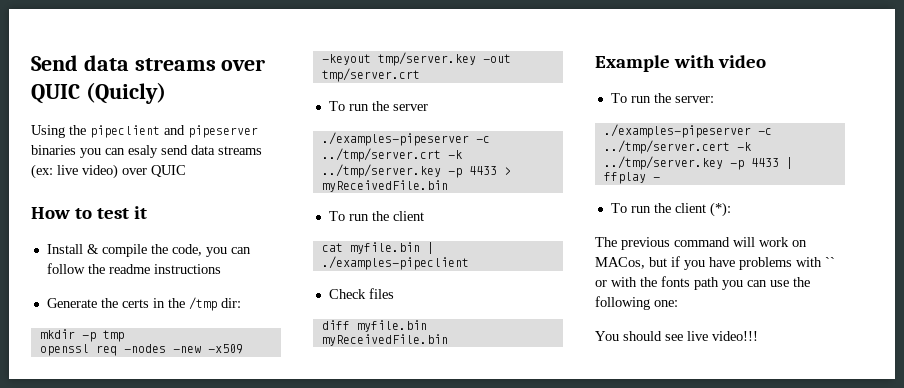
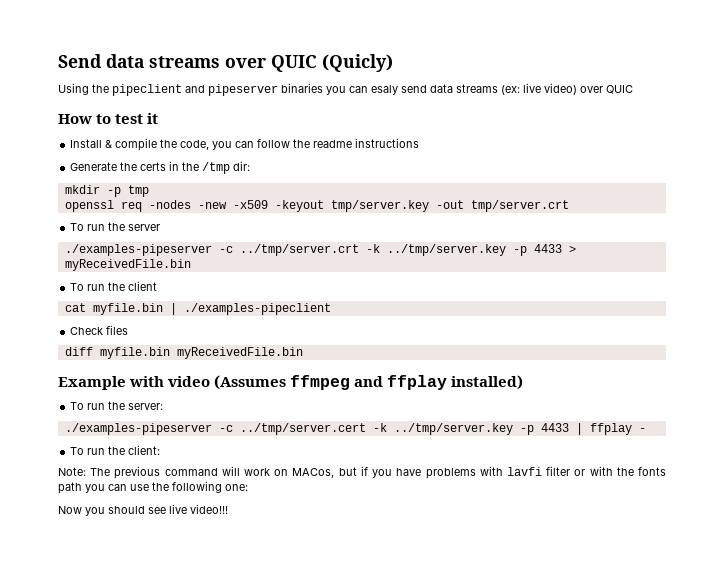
- Example with video
+ Example with video (Assumes ffmpeg and ffplay installed)
- To run the client (*):
- The previous command will work on MACos, but if you have problems with `` or with the fonts path you can use the following one:
+ To run the client:
+ Note: The previous command will work on MACos, but if you have problems with lavfi filter or with the fonts path you can use the following one:
- You should see live video!!!
+ Now you should see live video!!!

